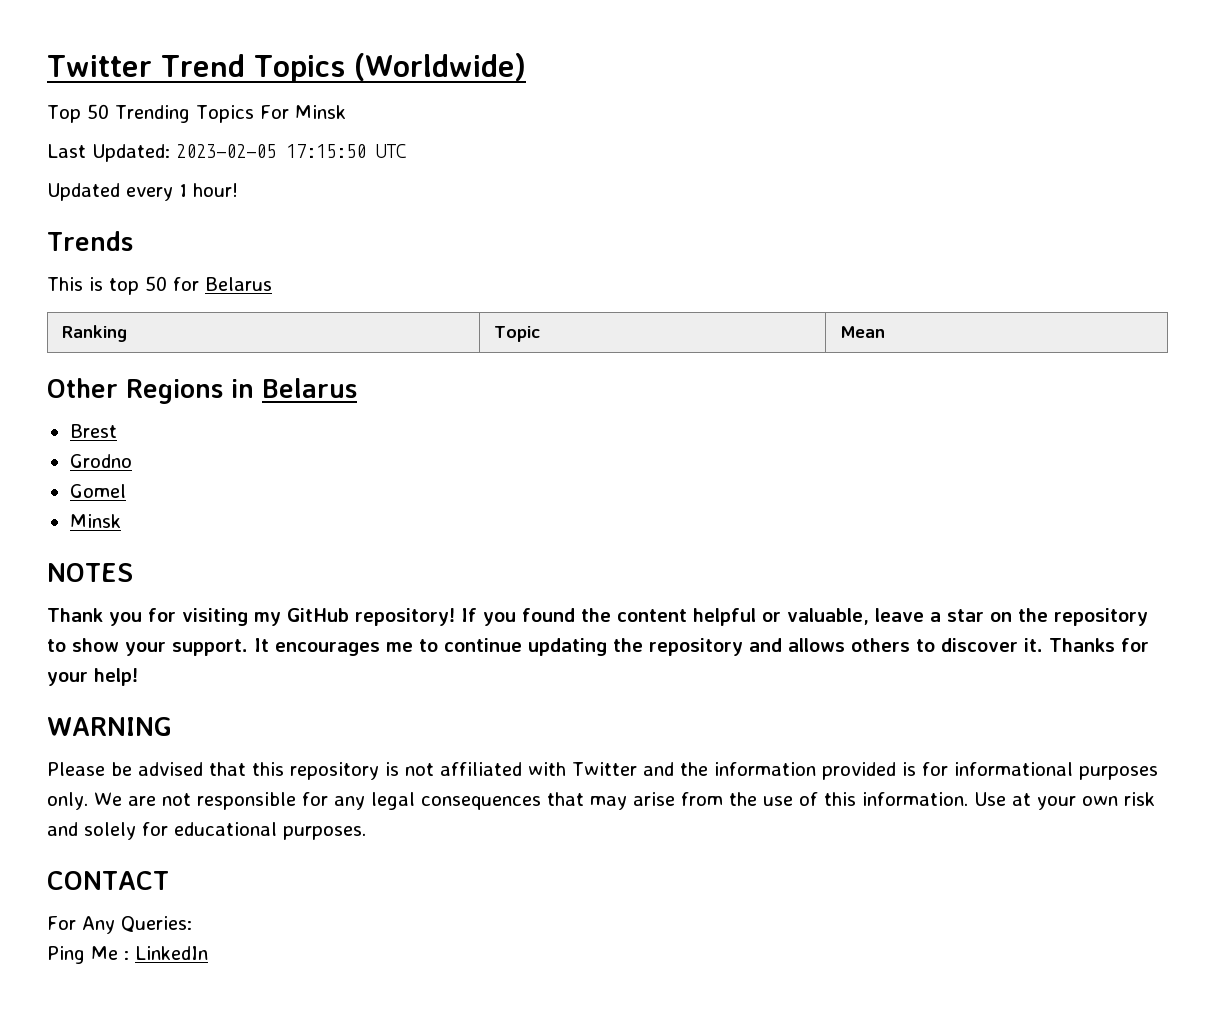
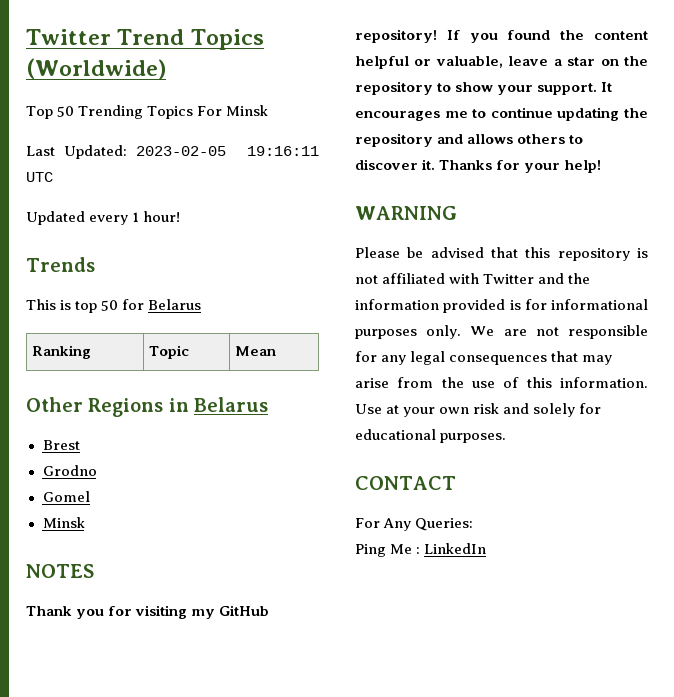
- Last Updated: 2023-02-05 17:15:50 UTC
+ Last Updated: 2023-02-05 19:16:11 UTC

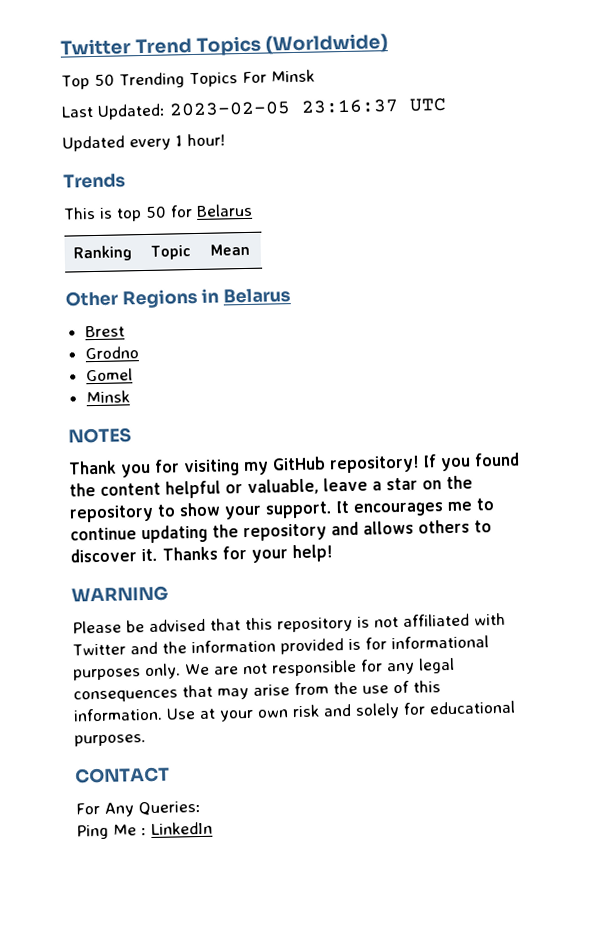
- Last Updated: 2023-02-05 19:16:11 UTC
+ Last Updated: 2023-02-05 23:16:37 UTC

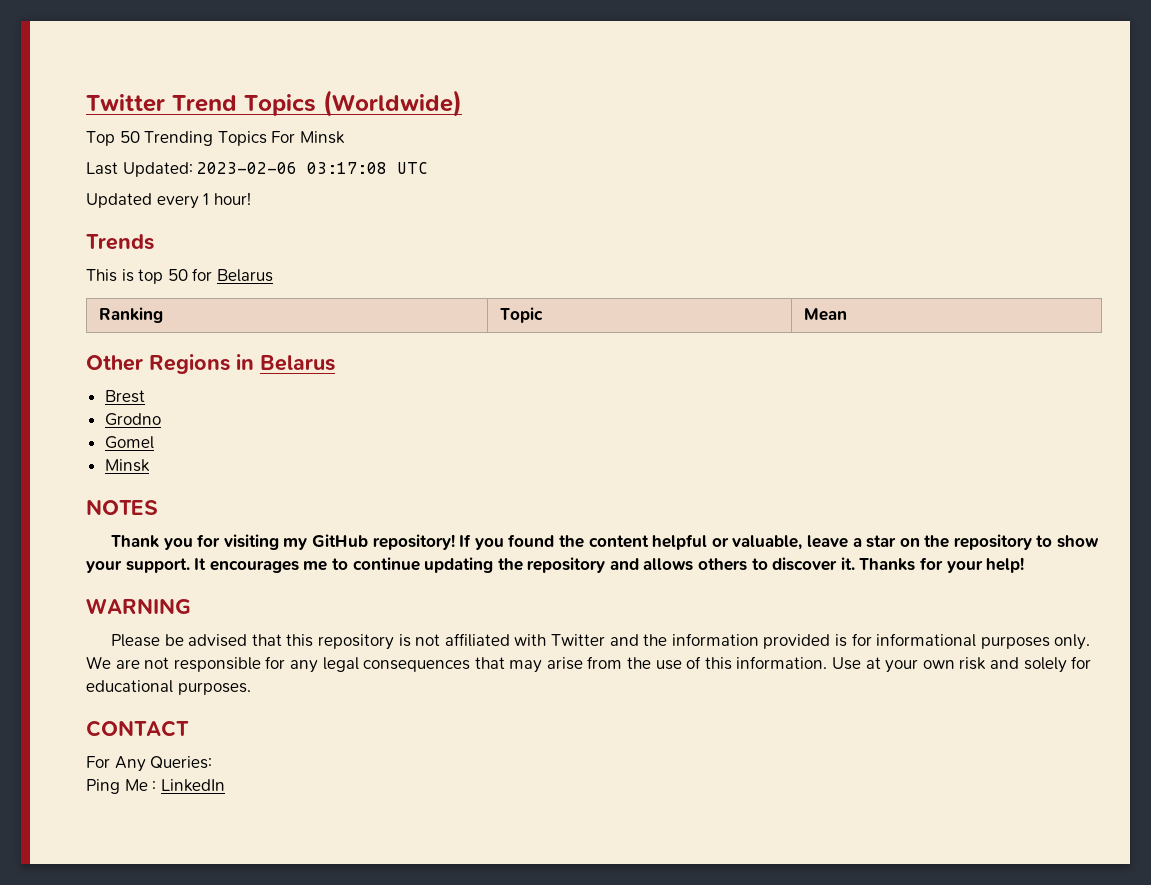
- Last Updated: 2023-02-05 23:16:37 UTC
+ Last Updated: 2023-02-06 03:17:08 UTC

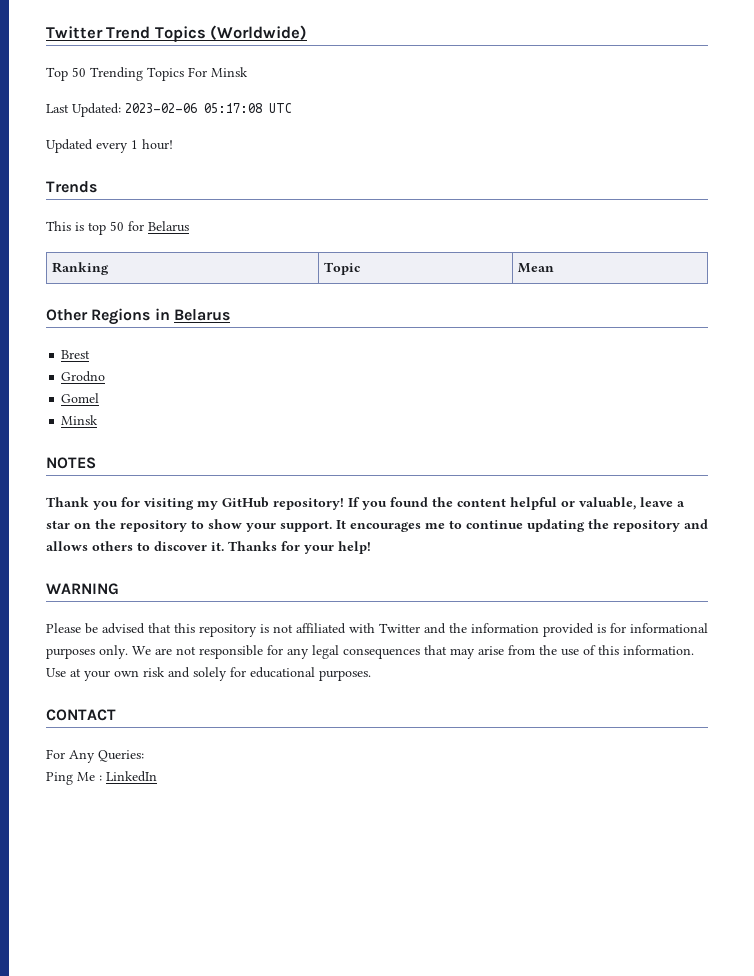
- Last Updated: 2023-02-06 03:17:08 UTC
+ Last Updated: 2023-02-06 05:17:08 UTC

